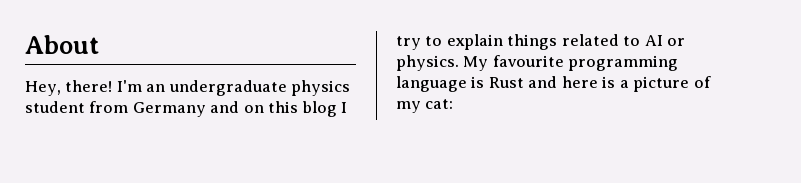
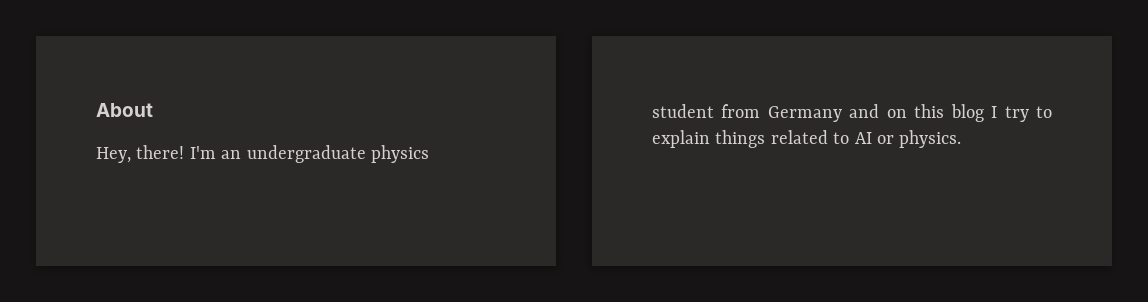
- My favourite programming language is Rust and here is a picture of my cat:

